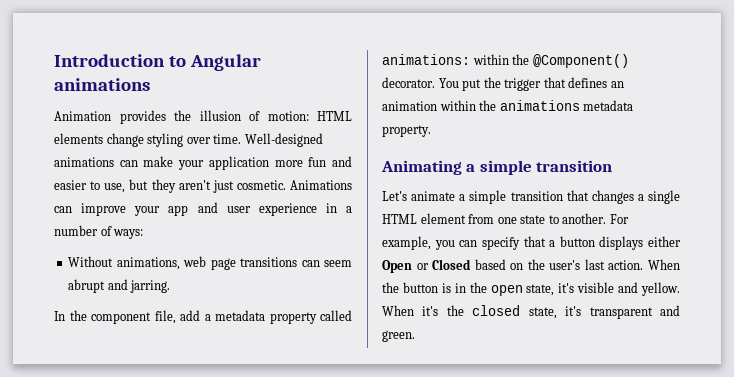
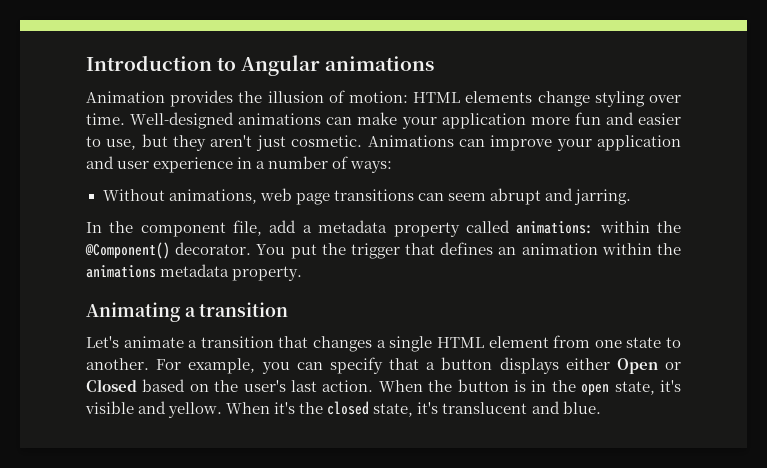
- Animations can improve your app and user experience in a number of ways:
+ Animations can improve your application and user experience in a number of ways:
- Animating a simple transition
+ Animating a transition
- Let's animate a simple transition that changes a single HTML element from one state to another.
+ Let's animate a transition that changes a single HTML element from one state to another.
- When it's the closed state, it's transparent and green.
+ When it's the closed state, it's translucent and blue.

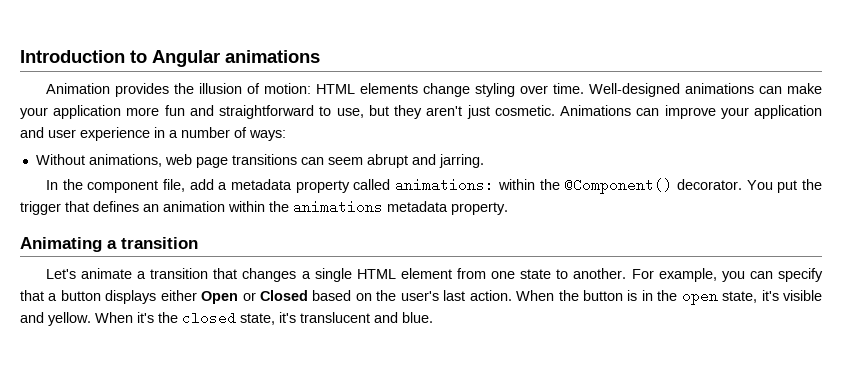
- Well-designed animations can make your application more fun and easier to use, but they aren't just cosmetic.
+ Well-designed animations can make your application more fun and straightforward to use, but they aren't just cosmetic.

